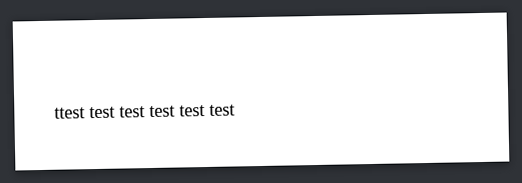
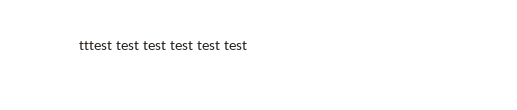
- ttest test test test test test
+ tttest test test test test test

